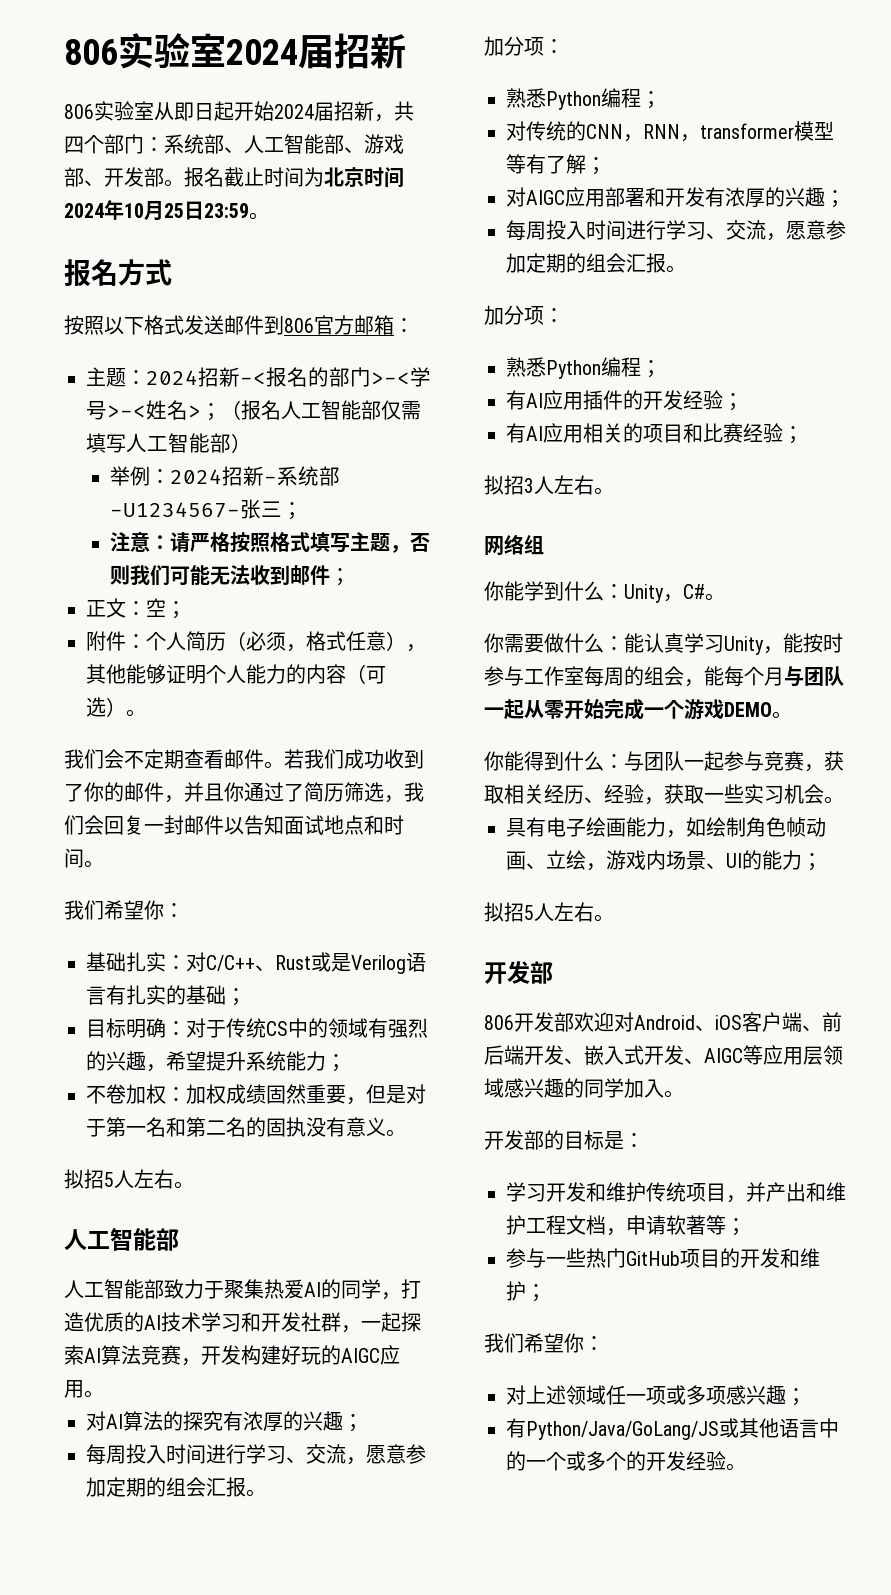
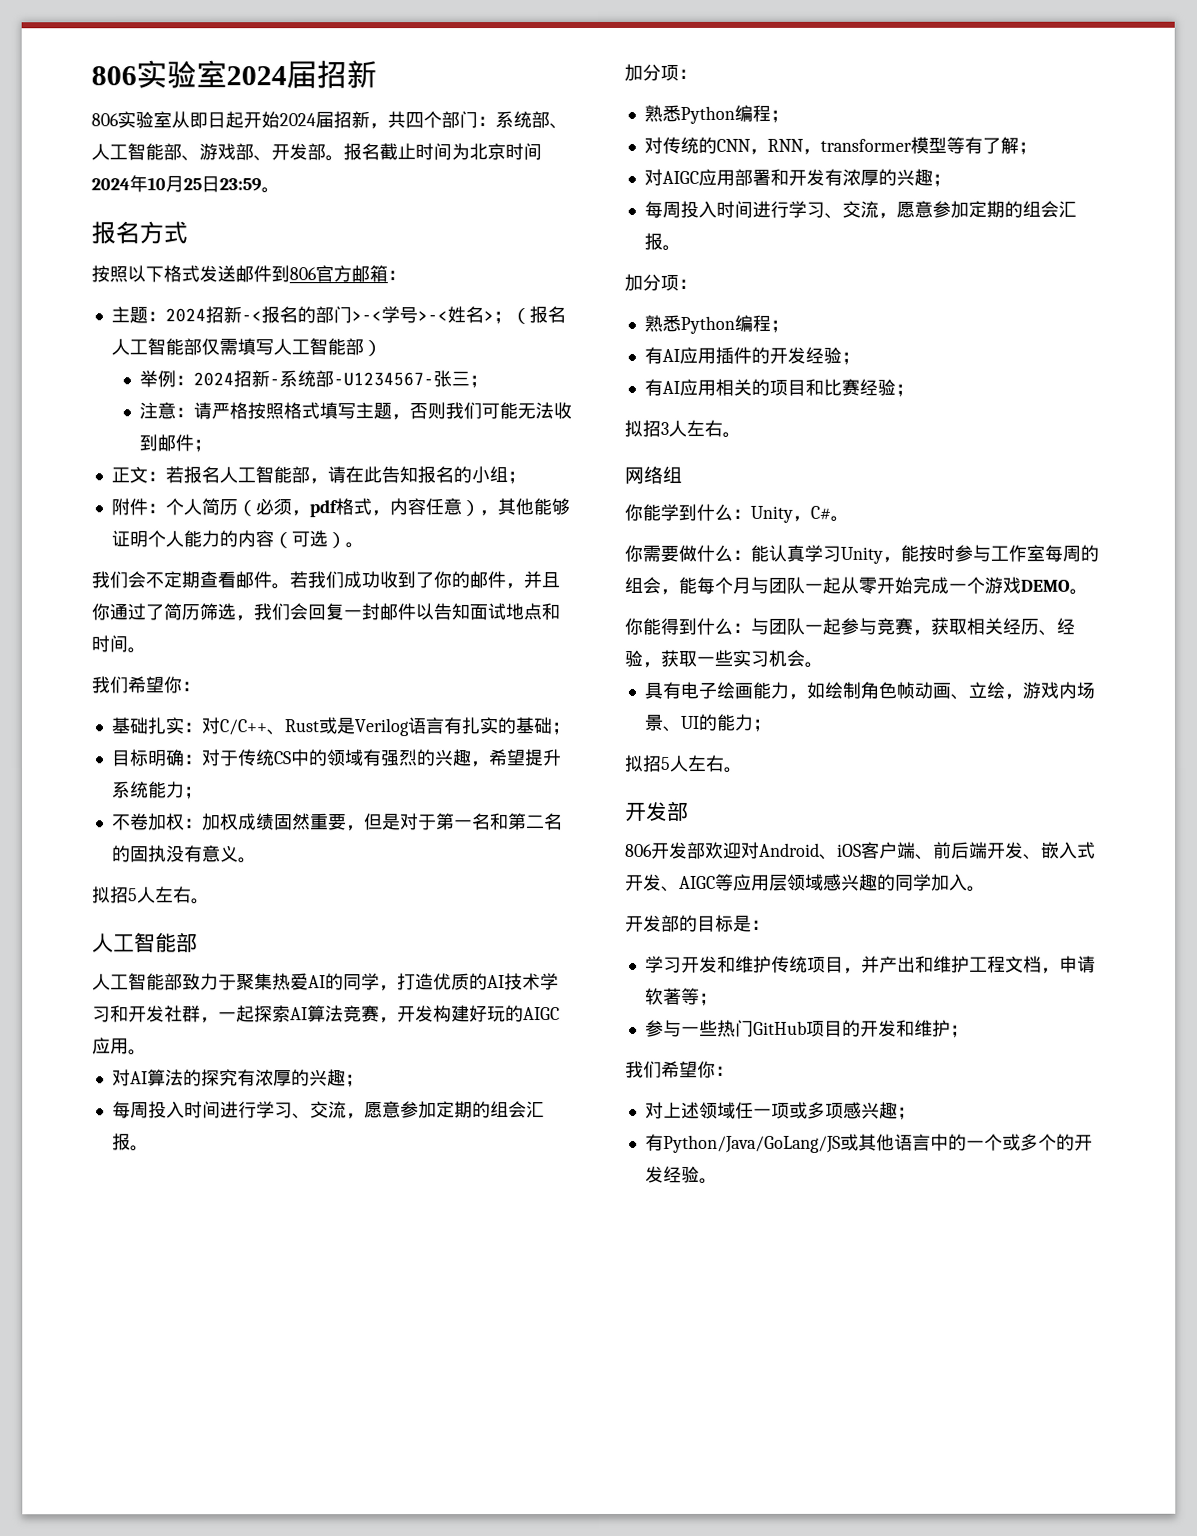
- 正文：空；
+ 正文：若报名人工智能部，请在此告知报名的小组；
- 附件：个人简历（必须，格式任意），其他能够证明个人能力的内容（可选）。
+ 附件：个人简历（必须，pdf格式，内容任意），其他能够证明个人能力的内容（可选）。

